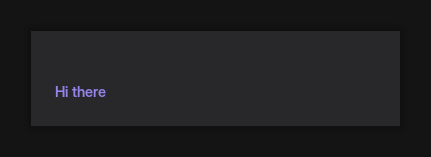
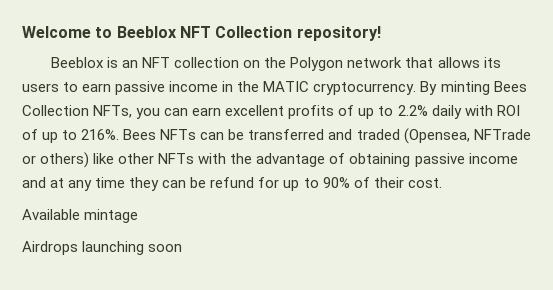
- Hi there
+ Welcome to Beeblox NFT Collection repository!
+ Beeblox is an NFT collection on the Polygon network that allows its users to earn passive income in the MATIC cryptocurrency. By minting Bees Collection NFTs, you can earn excellent profits of up to 2.2% daily with ROI of up to 216%. Bees NFTs can be transferred and traded (Opensea, NFTrade or others) like other NFTs with the advantage of obtaining passive income and at any time they can be refund for up to 90% of their cost.
+ Available mintage
+ Airdrops launching soon

